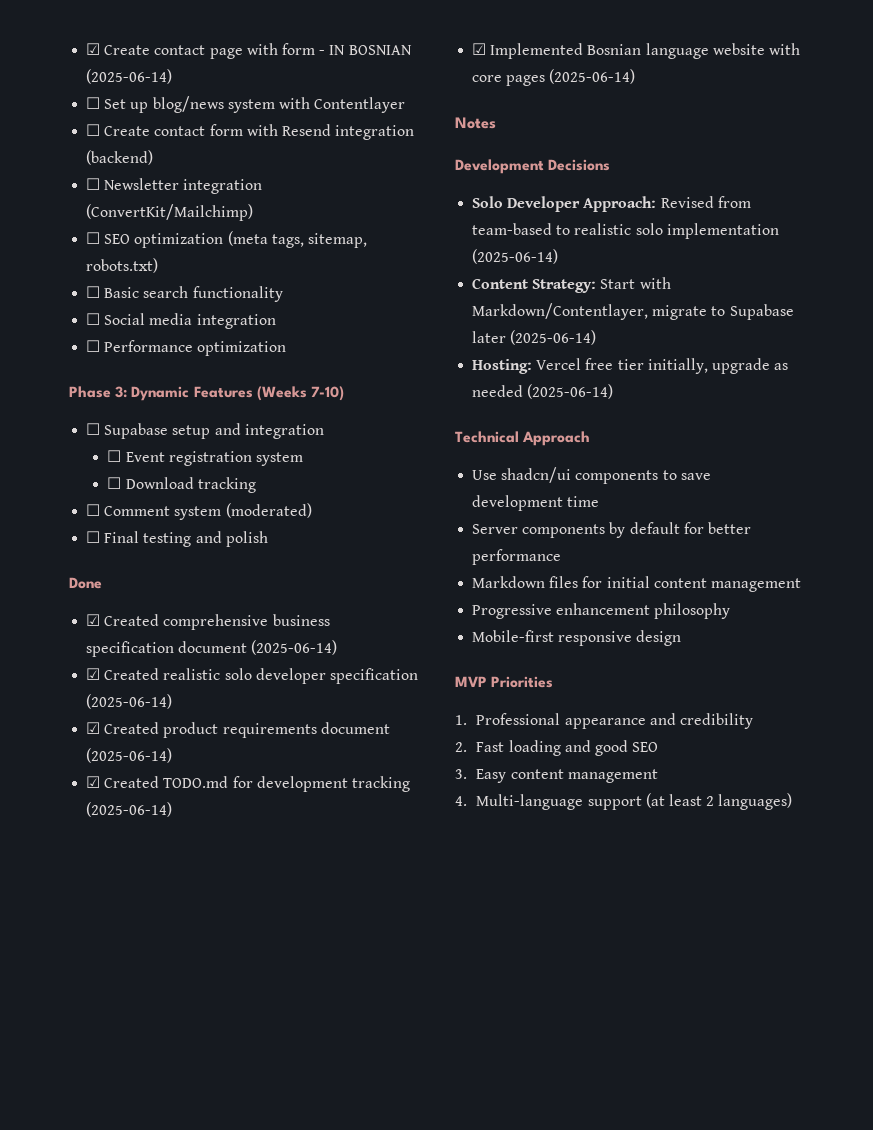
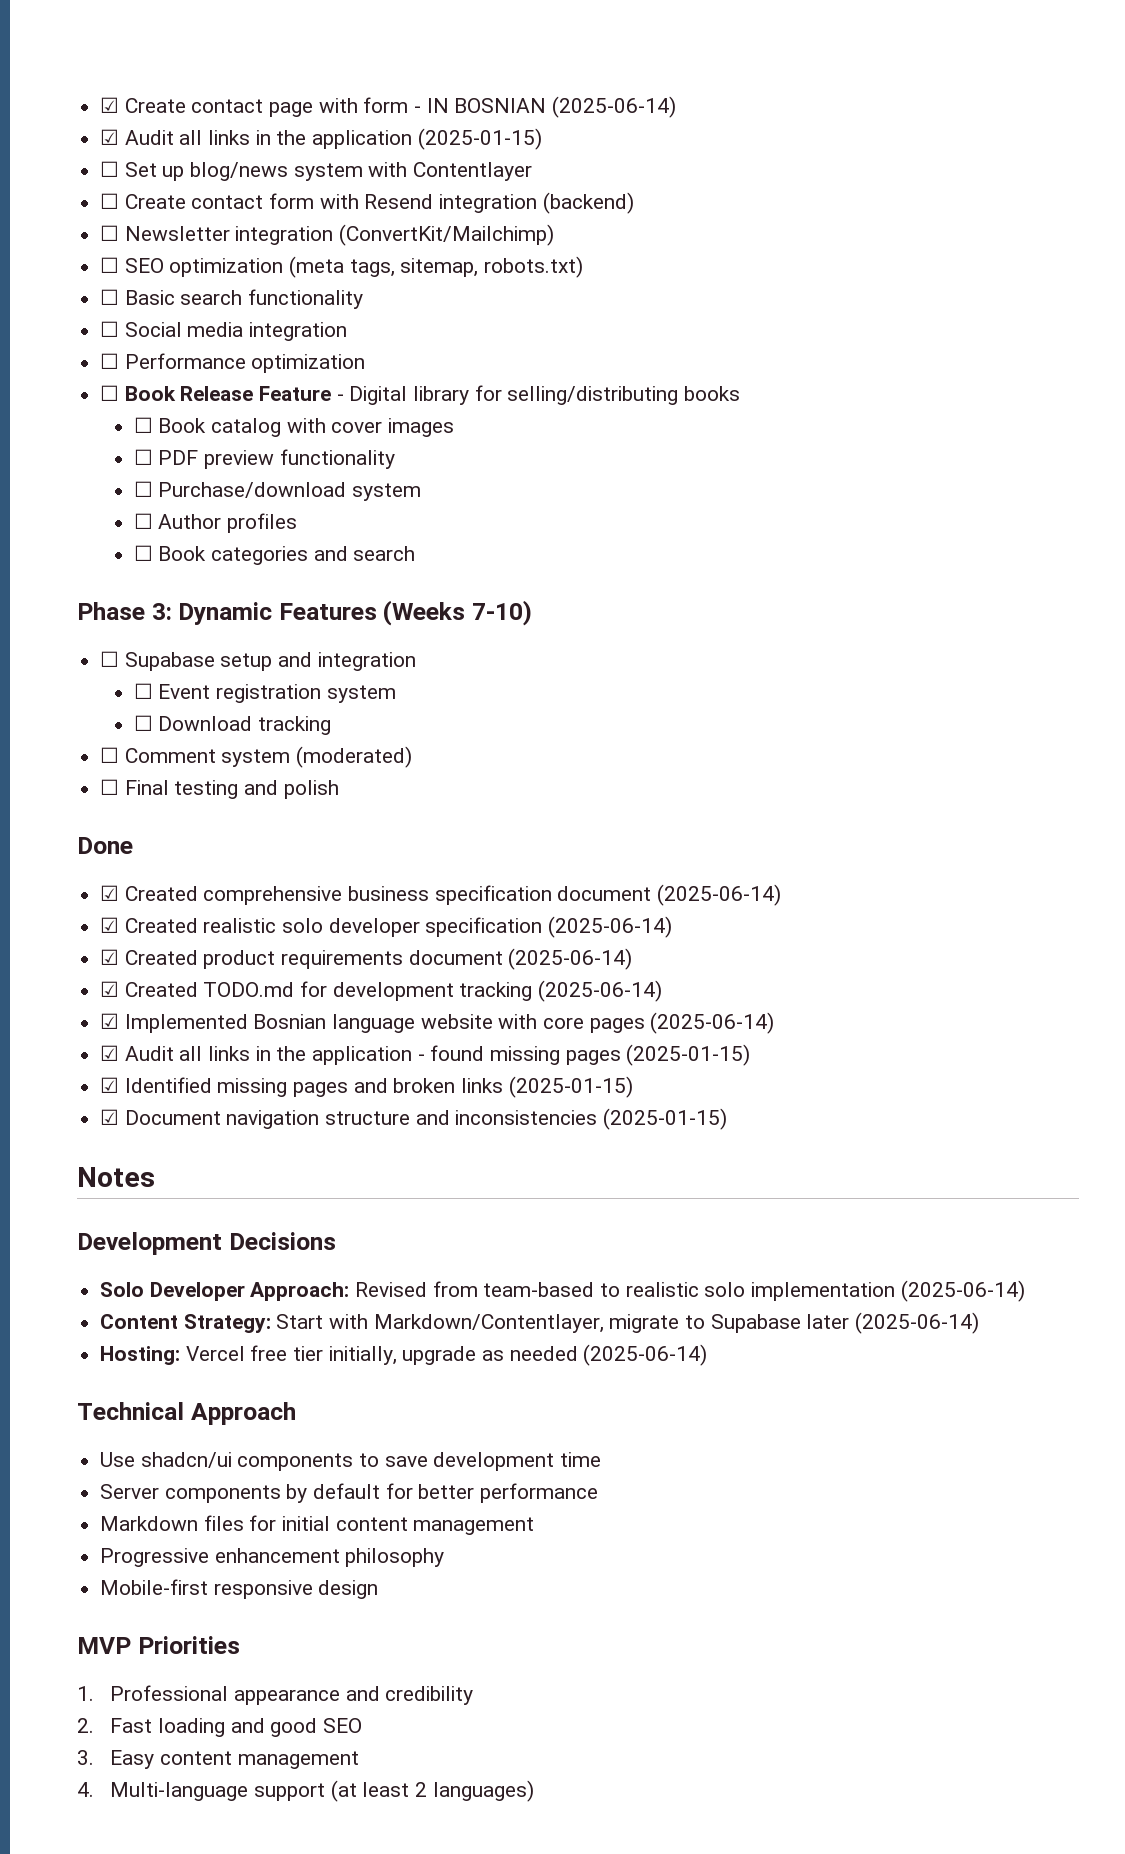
+ ☑ Audit all links in the application (2025-01-15)
+ ☐ Book Release Feature - Digital library for selling/distributing books
+ ☐ Book catalog with cover images
+ ☐ PDF preview functionality
+ ☐ Purchase/download system
+ ☐ Author profiles
+ ☐ Book categories and search
+ ☑ Audit all links in the application - found missing pages (2025-01-15)
+ ☑ Identified missing pages and broken links (2025-01-15)
+ ☑ Document navigation structure and inconsistencies (2025-01-15)

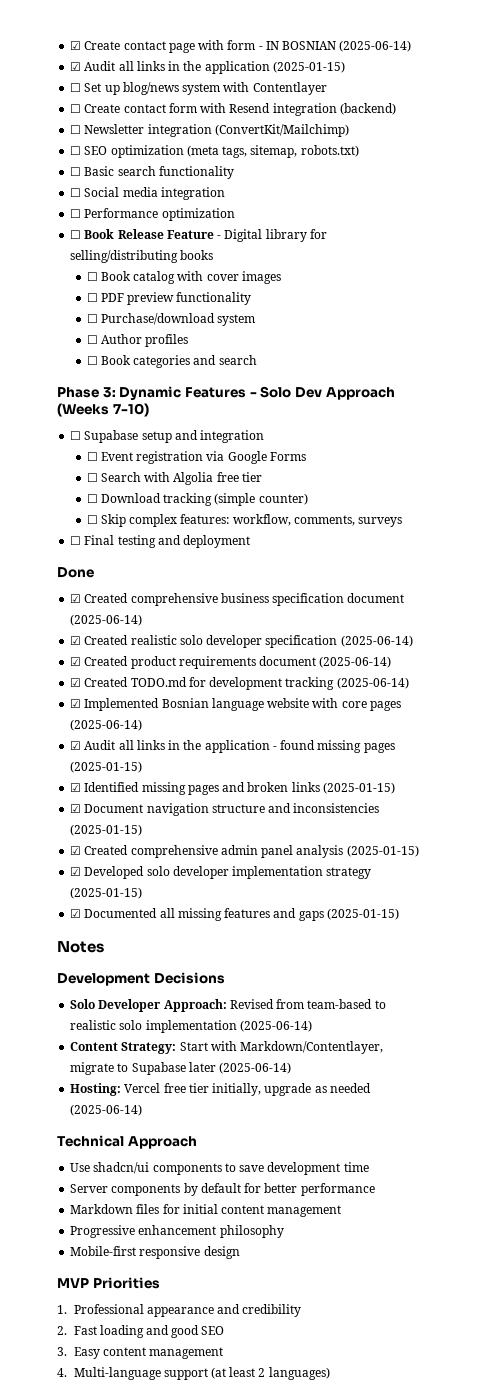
- Phase 3: Dynamic Features (Weeks 7-10)
+ Phase 3: Dynamic Features - Solo Dev Approach (Weeks 7-10)
- ☐ Event registration system
+ ☐ Event registration via Google Forms
+ ☐ Search with Algolia free tier
- ☐ Download tracking
- ☐ Comment system (moderated)
+ ☐ Download tracking (simple counter)
+ ☐ Skip complex features: workflow, comments, surveys
- ☐ Final testing and polish
+ ☐ Final testing and deployment
+ ☑ Created comprehensive admin panel analysis (2025-01-15)
+ ☑ Developed solo developer implementation strategy (2025-01-15)
+ ☑ Documented all missing features and gaps (2025-01-15)

